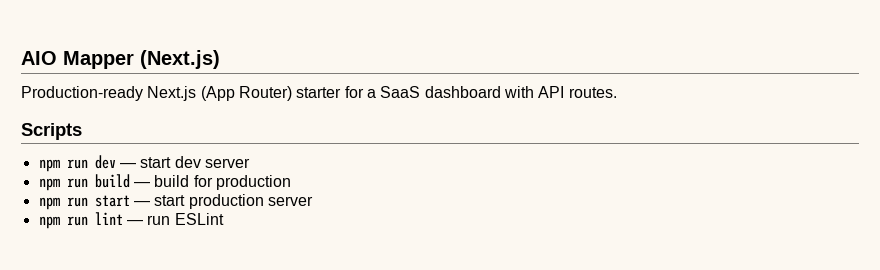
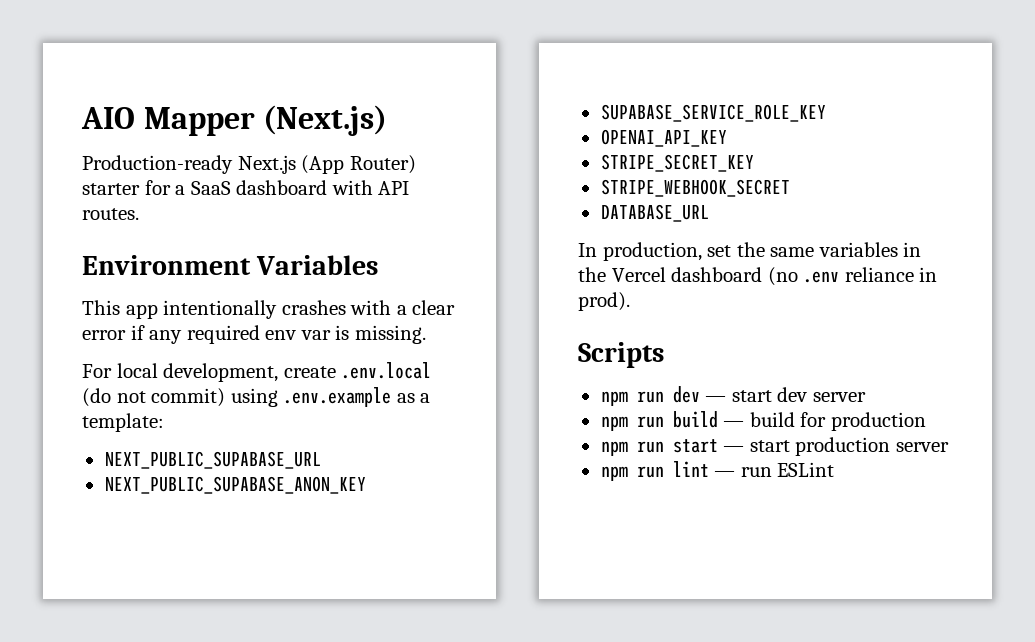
+ Environment Variables
+ This app intentionally crashes with a clear error if any required env var is missing.
+ For local development, create .env.local (do not commit) using .env.example as a template:
+ NEXT_PUBLIC_SUPABASE_URL
+ NEXT_PUBLIC_SUPABASE_ANON_KEY
+ SUPABASE_SERVICE_ROLE_KEY
+ OPENAI_API_KEY
+ STRIPE_SECRET_KEY
+ STRIPE_WEBHOOK_SECRET
+ DATABASE_URL
+ In production, set the same variables in the Vercel dashboard (no .env reliance in prod).

